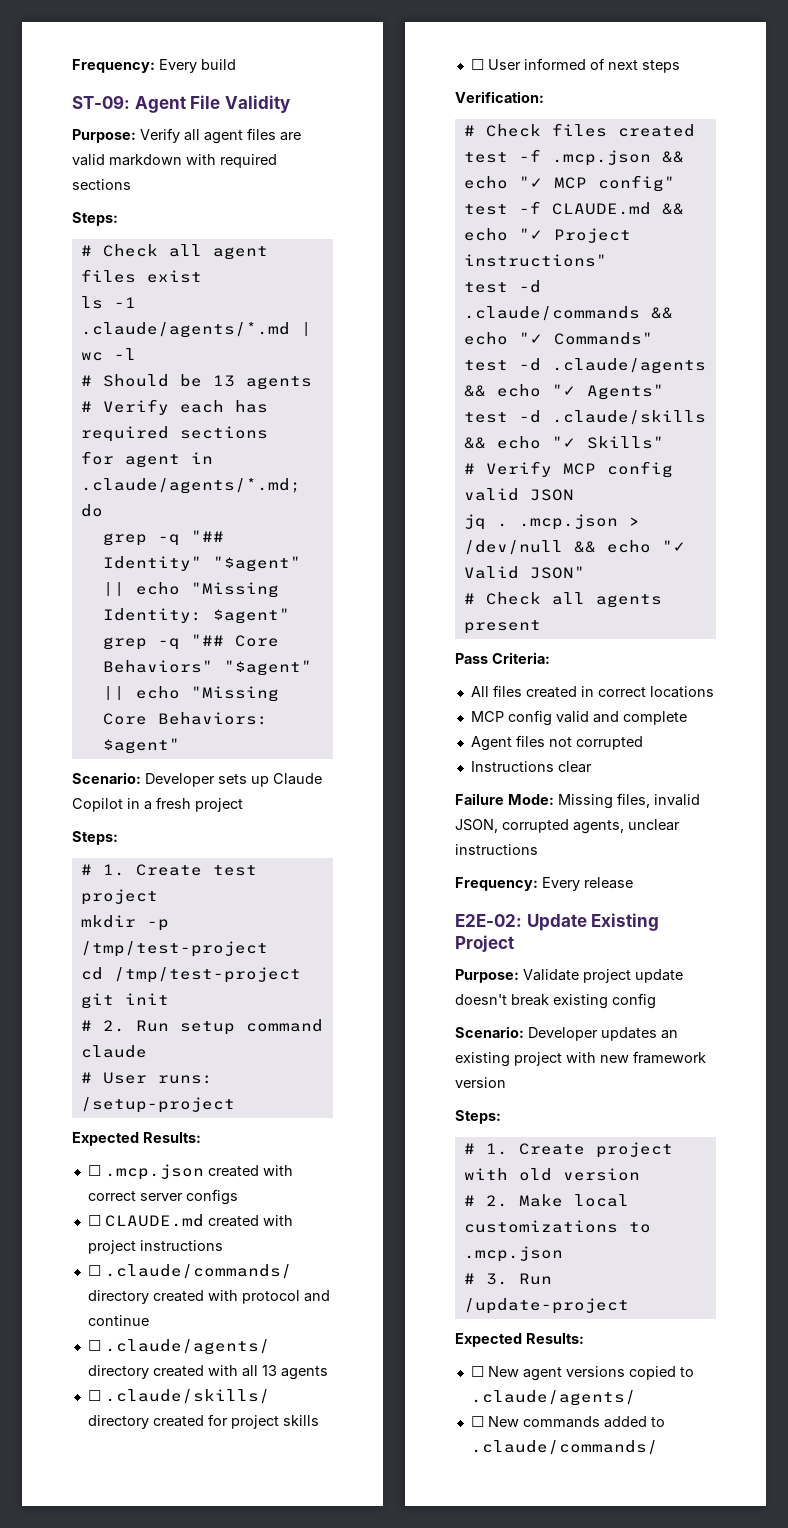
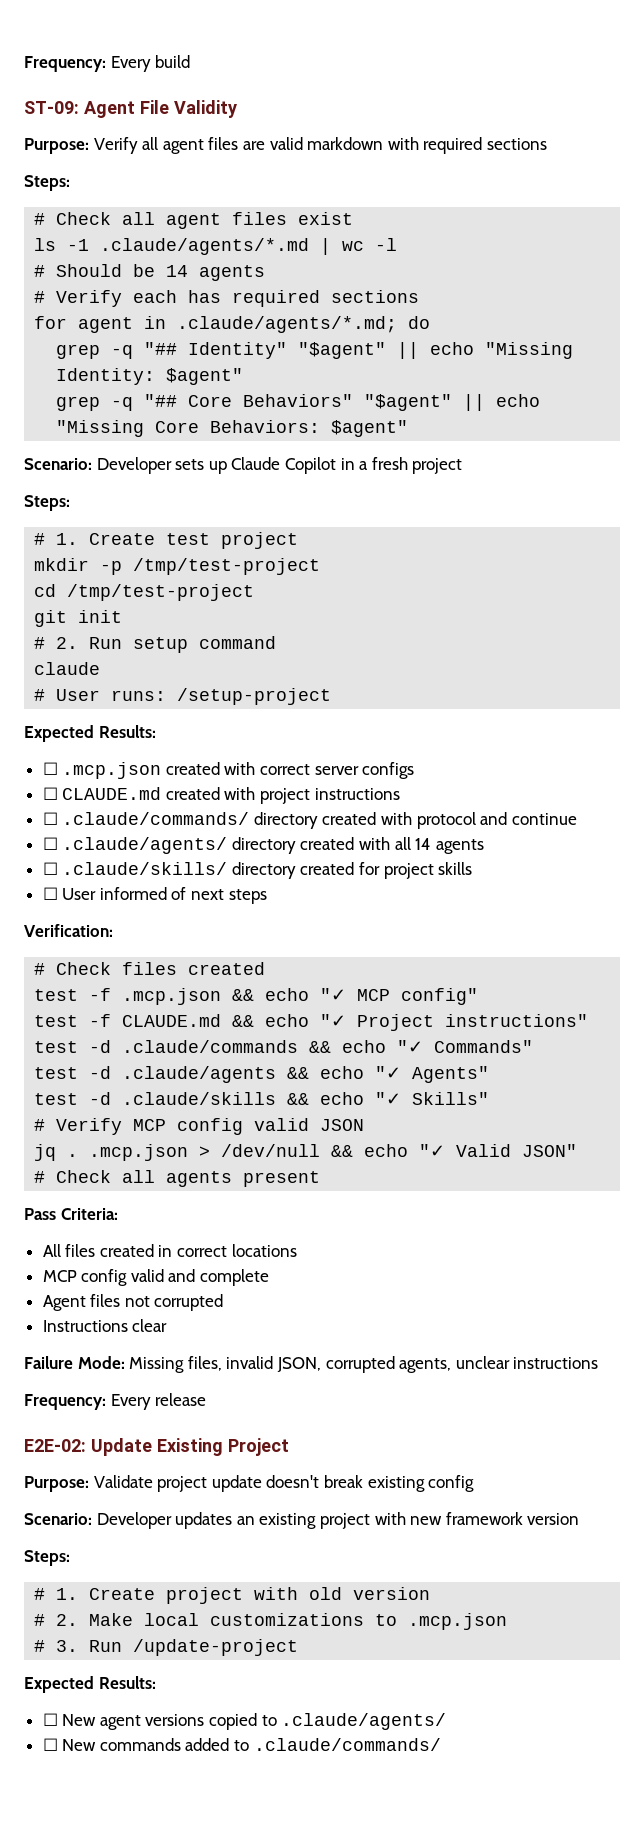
- # Should be 13 agents
+ # Should be 14 agents
- ☐ .claude/agents/ directory created with all 13 agents
+ ☐ .claude/agents/ directory created with all 14 agents

